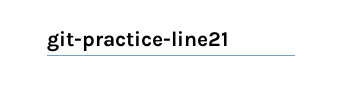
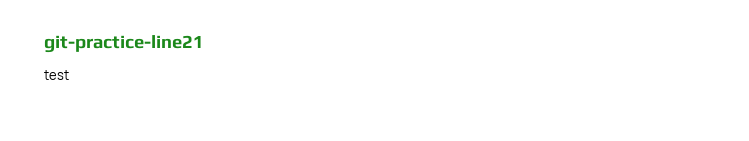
+ test

